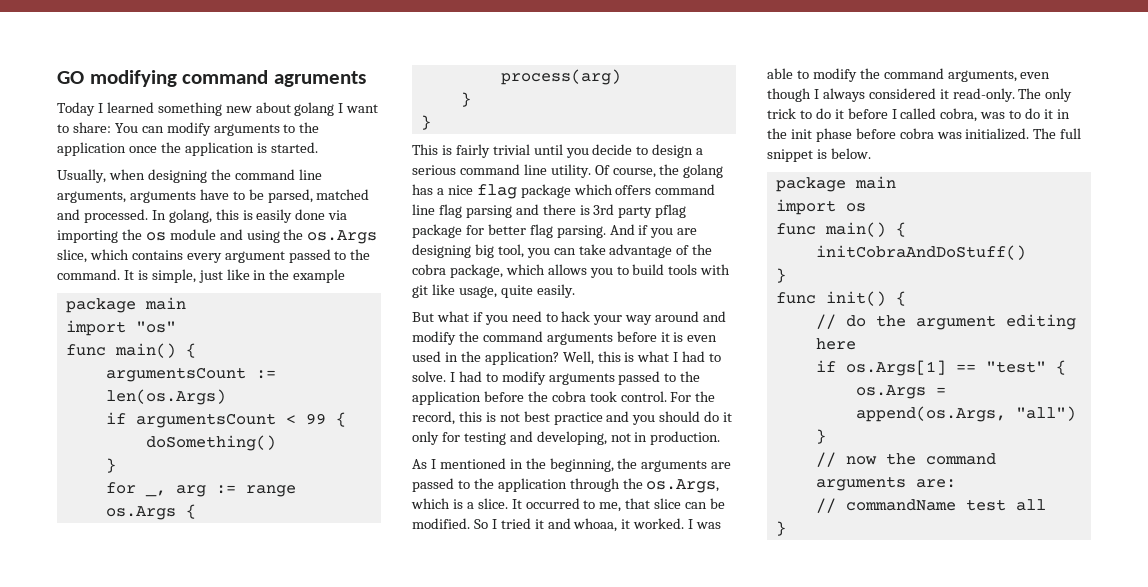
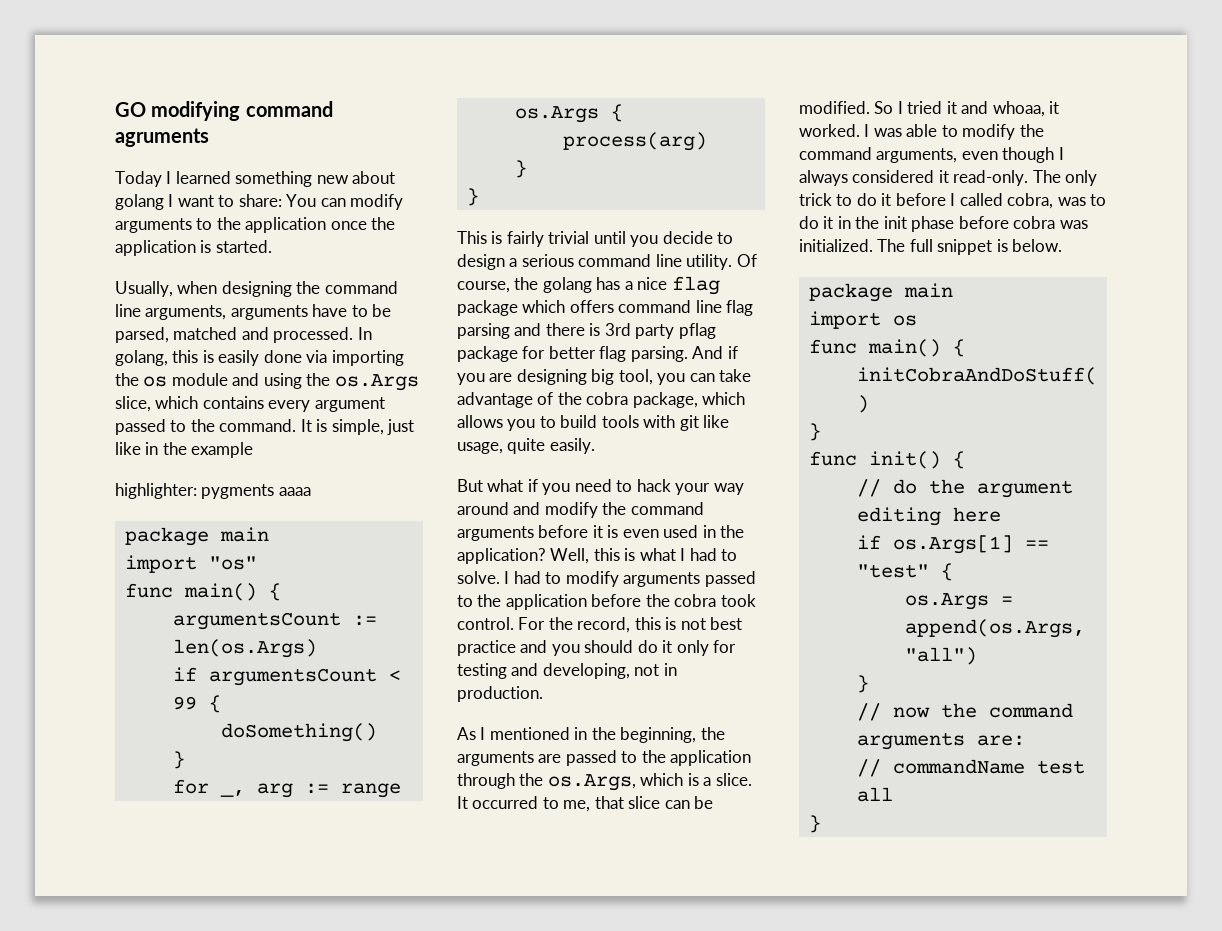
+ highlighter: pygments aaaa

